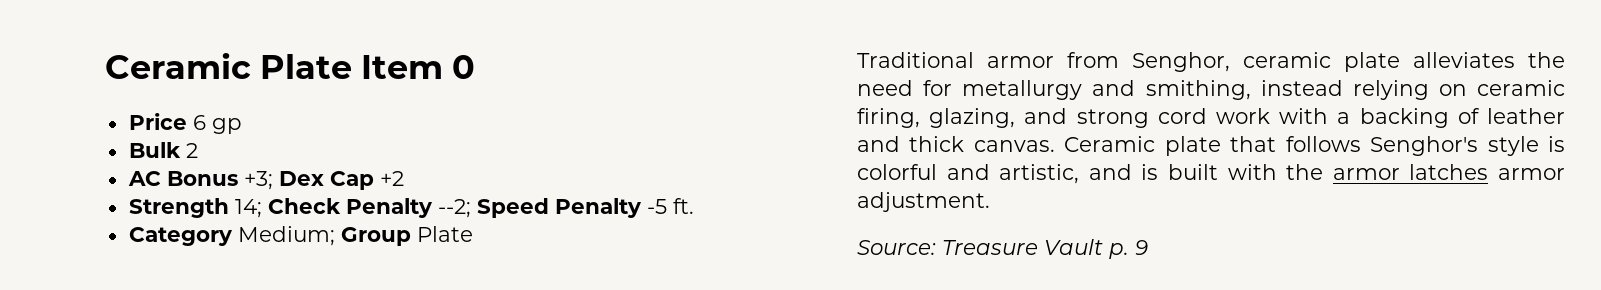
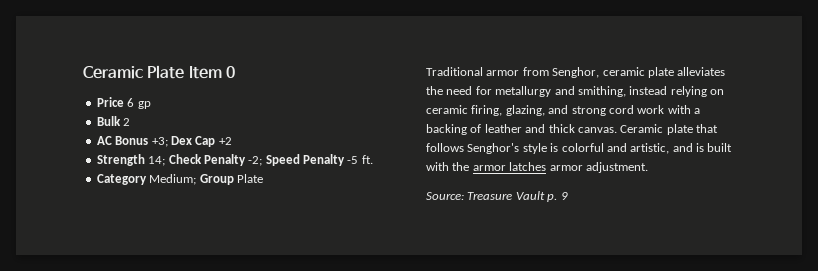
- Strength 14; Check Penalty --2; Speed Penalty -5 ft.
+ Strength 14; Check Penalty -2; Speed Penalty -5 ft.

